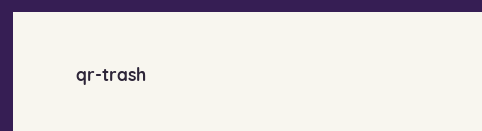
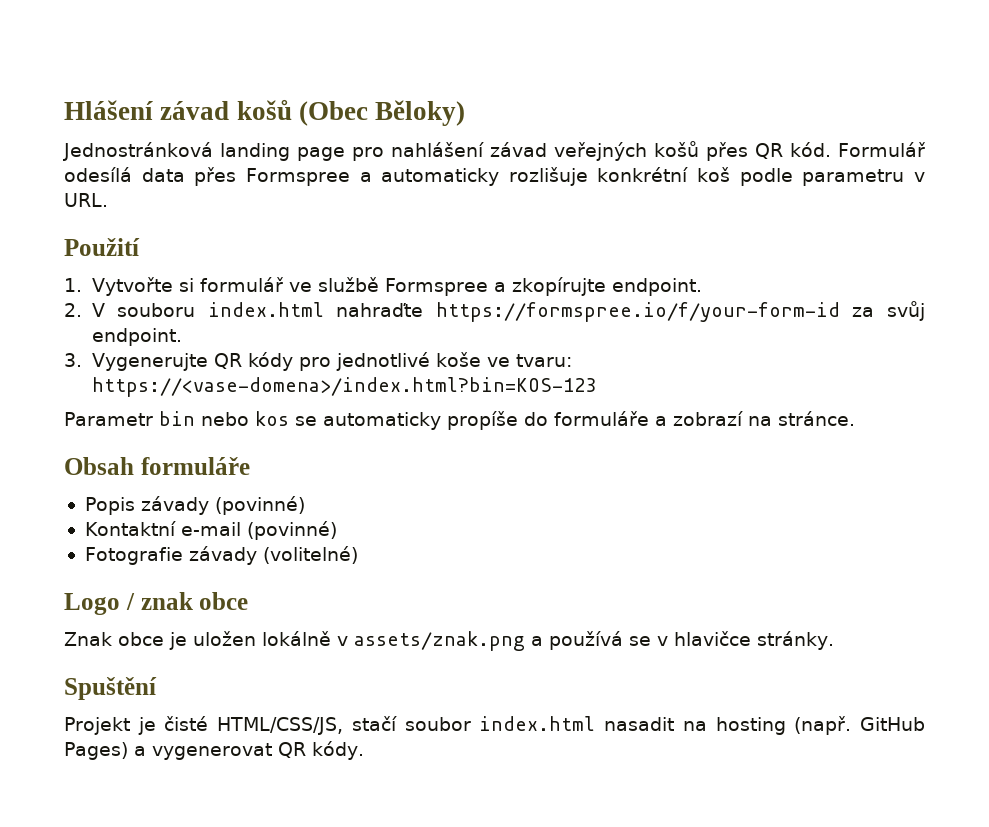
- qr-trash
+ Hlášení závad košů (Obec Běloky)
+ Jednostránková landing page pro nahlášení závad veřejných košů přes QR kód. Formulář odesílá data přes Formspree a automaticky rozlišuje konkrétní koš podle parametru v URL.
+ Použití
+ 1. Vytvořte si formulář ve službě Formspree a zkopírujte endpoint.
+ 2. V souboru index.html nahraďte https://formspree.io/f/your-form-id za svůj endpoint.
+ 3. Vygenerujte QR kódy pro jednotlivé koše ve tvaru: https://<vase-domena>/index.html?bin=KOS-123
+ Parametr bin nebo kos se automaticky propíše do formuláře a zobrazí na stránce.
+ Obsah formuláře
+ Popis závady (povinné)
+ Kontaktní e-mail (povinné)
+ Fotografie závady (volitelné)
+ Logo / znak obce
+ Znak obce je uložen lokálně v assets/znak.png a používá se v hlavičce stránky.
+ Spuštění
+ Projekt je čisté HTML/CSS/JS, stačí soubor index.html nasadit na hosting (např. GitHub Pages) a vygenerovat QR kódy.

